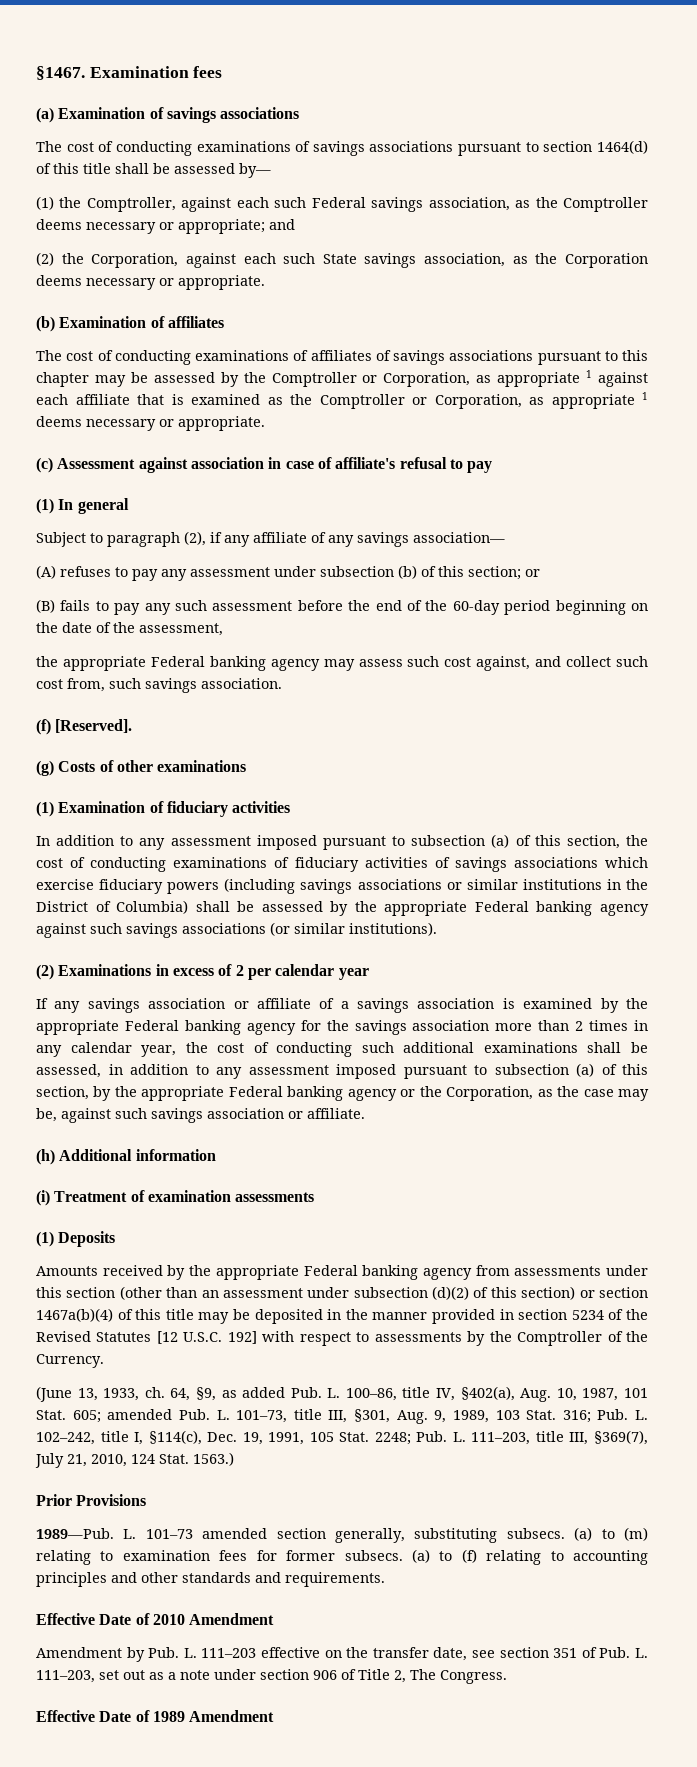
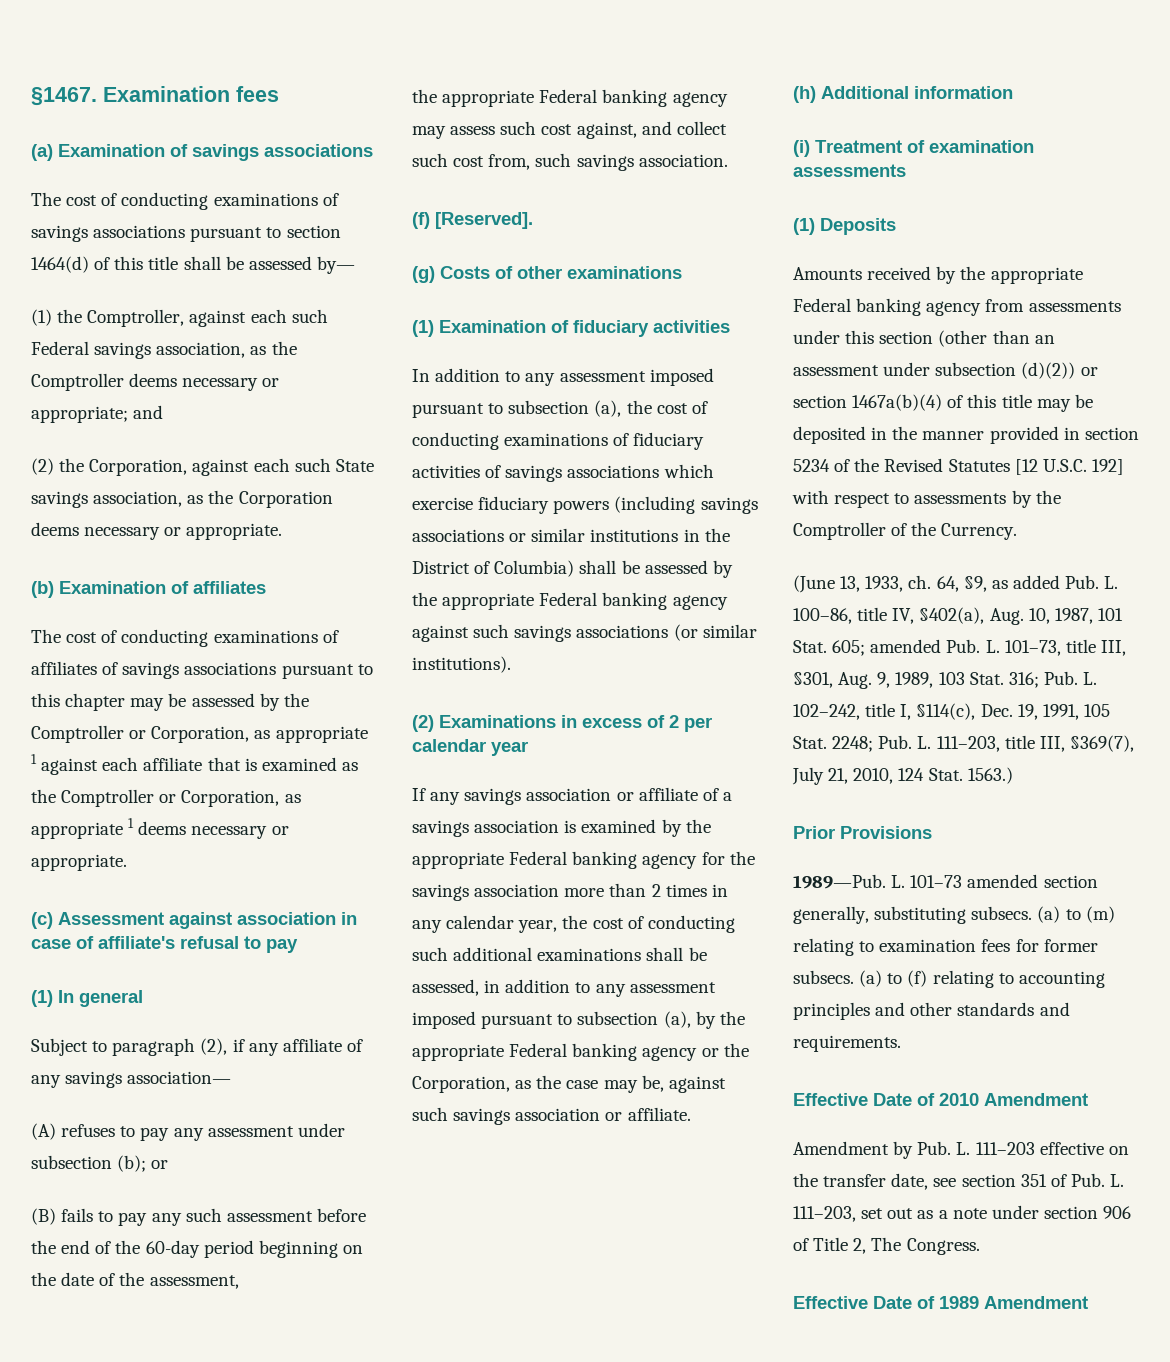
- (A) refuses to pay any assessment under subsection (b) of this section; or
+ (A) refuses to pay any assessment under subsection (b); or
- In addition to any assessment imposed pursuant to subsection (a) of this section, the cost of conducting examinations of fiduciary activities of savings associations which exercise fiduciary powers (including savings associations or similar institutions in the District of Columbia) shall be assessed by the appropriate Federal banking agency against such savings associations (or similar institutions).
+ In addition to any assessment imposed pursuant to subsection (a), the cost of conducting examinations of fiduciary activities of savings associations which exercise fiduciary powers (including savings associations or similar institutions in the District of Columbia) shall be assessed by the appropriate Federal banking agency against such savings associations (or similar institutions).
- If any savings association or affiliate of a savings association is examined by the appropriate Federal banking agency for the savings association more than 2 times in any calendar year, the cost of conducting such additional examinations shall be assessed, in addition to any assessment imposed pursuant to subsection (a) of this section, by the appropriate Federal banking agency or the Corporation, as the case may be, against such savings association or affiliate.
+ If any savings association or affiliate of a savings association is examined by the appropriate Federal banking agency for the savings association more than 2 times in any calendar year, the cost of conducting such additional examinations shall be assessed, in addition to any assessment imposed pursuant to subsection (a), by the appropriate Federal banking agency or the Corporation, as the case may be, against such savings association or affiliate.
- Amounts received by the appropriate Federal banking agency from assessments under this section (other than an assessment under subsection (d)(2) of this section) or section 1467a(b)(4) of this title may be deposited in the manner provided in section 5234 of the Revised Statutes [12 U.S.C. 192] with respect to assessments by the Comptroller of the Currency.
+ Amounts received by the appropriate Federal banking agency from assessments under this section (other than an assessment under subsection (d)(2)) or section 1467a(b)(4) of this title may be deposited in the manner provided in section 5234 of the Revised Statutes [12 U.S.C. 192] with respect to assessments by the Comptroller of the Currency.

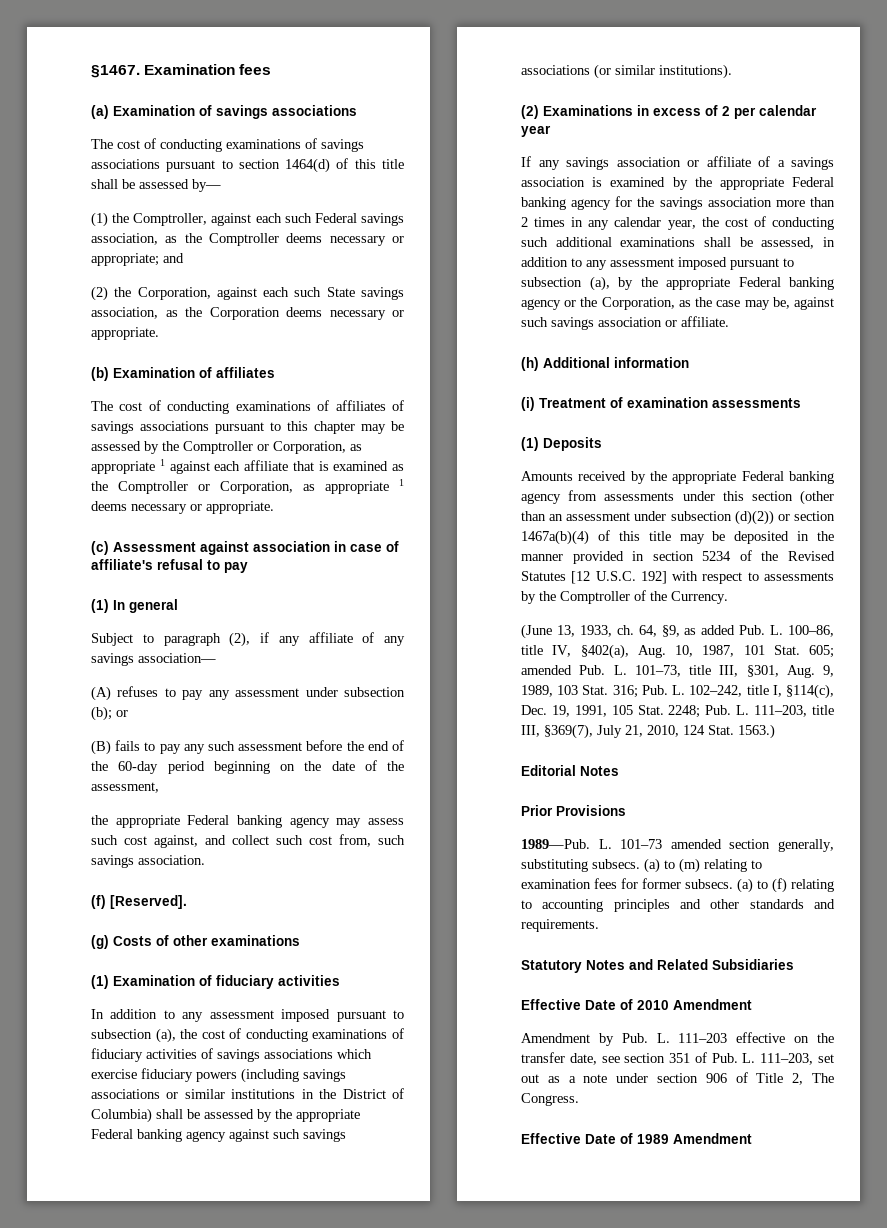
+ Editorial Notes
+ Statutory Notes and Related Subsidiaries

